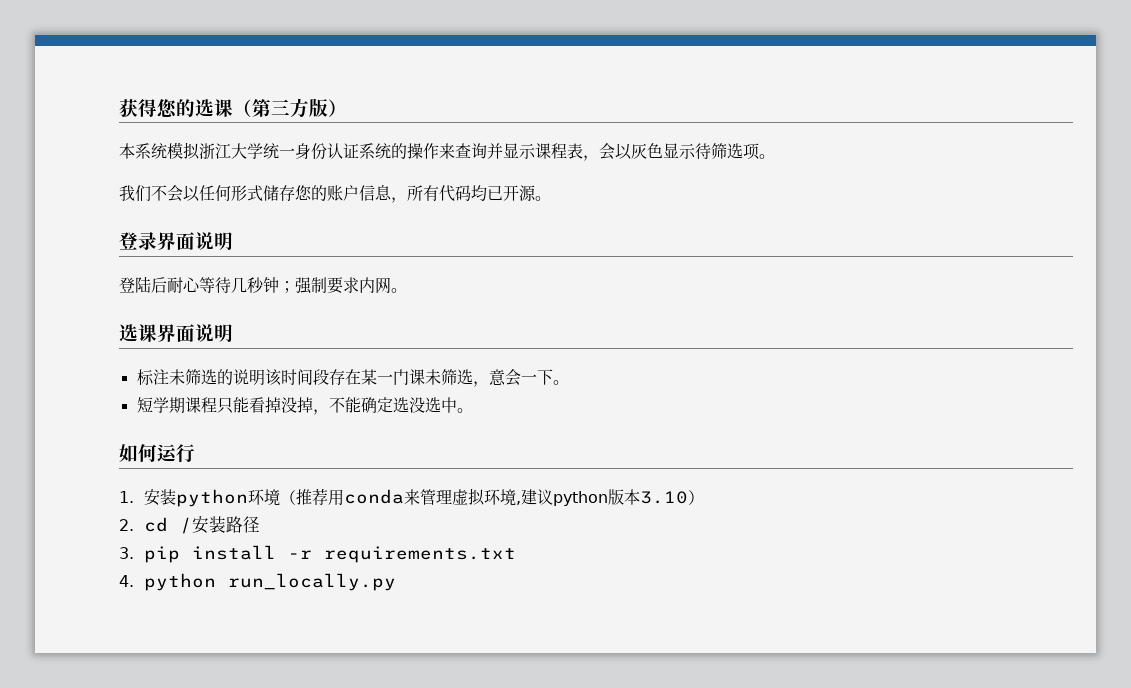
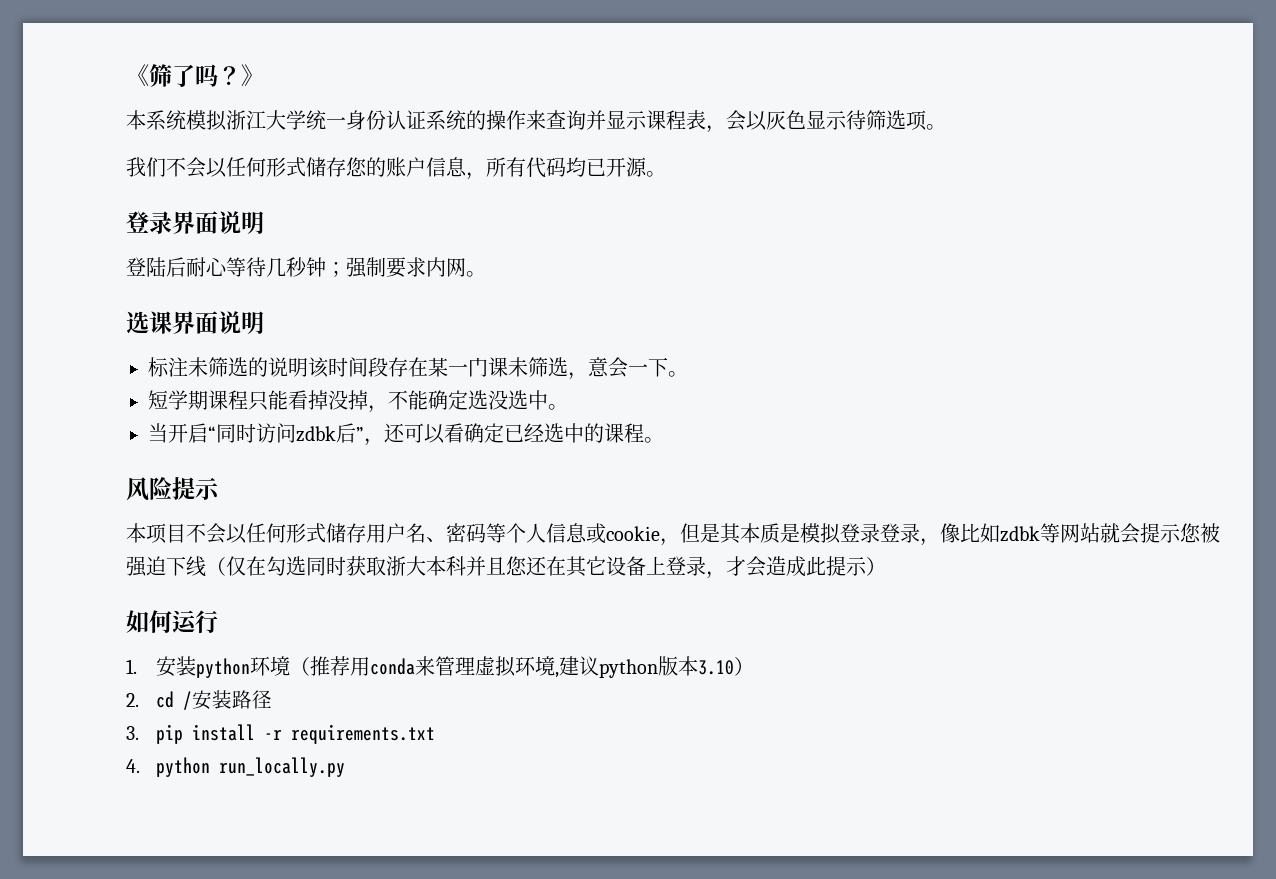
- 获得您的选课（第三方版）
+ 《筛了吗？》
+ 当开启“同时访问zdbk后”，还可以看确定已经选中的课程。
+ 风险提示
+ 本项目不会以任何形式储存用户名、密码等个人信息或cookie，但是其本质是模拟登录登录，像比如zdbk等网站就会提示您被强迫下线（仅在勾选同时获取浙大本科并且您还在其它设备上登录，才会造成此提示）

